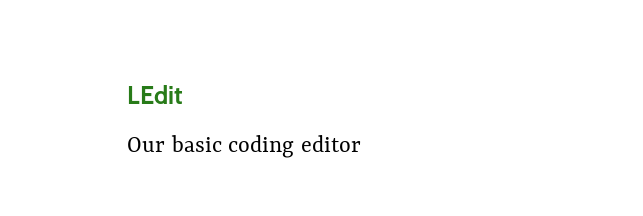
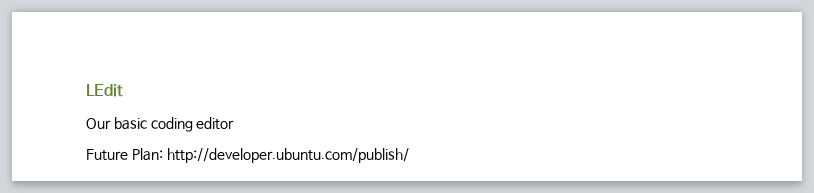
+ Future Plan: http://developer.ubuntu.com/publish/

